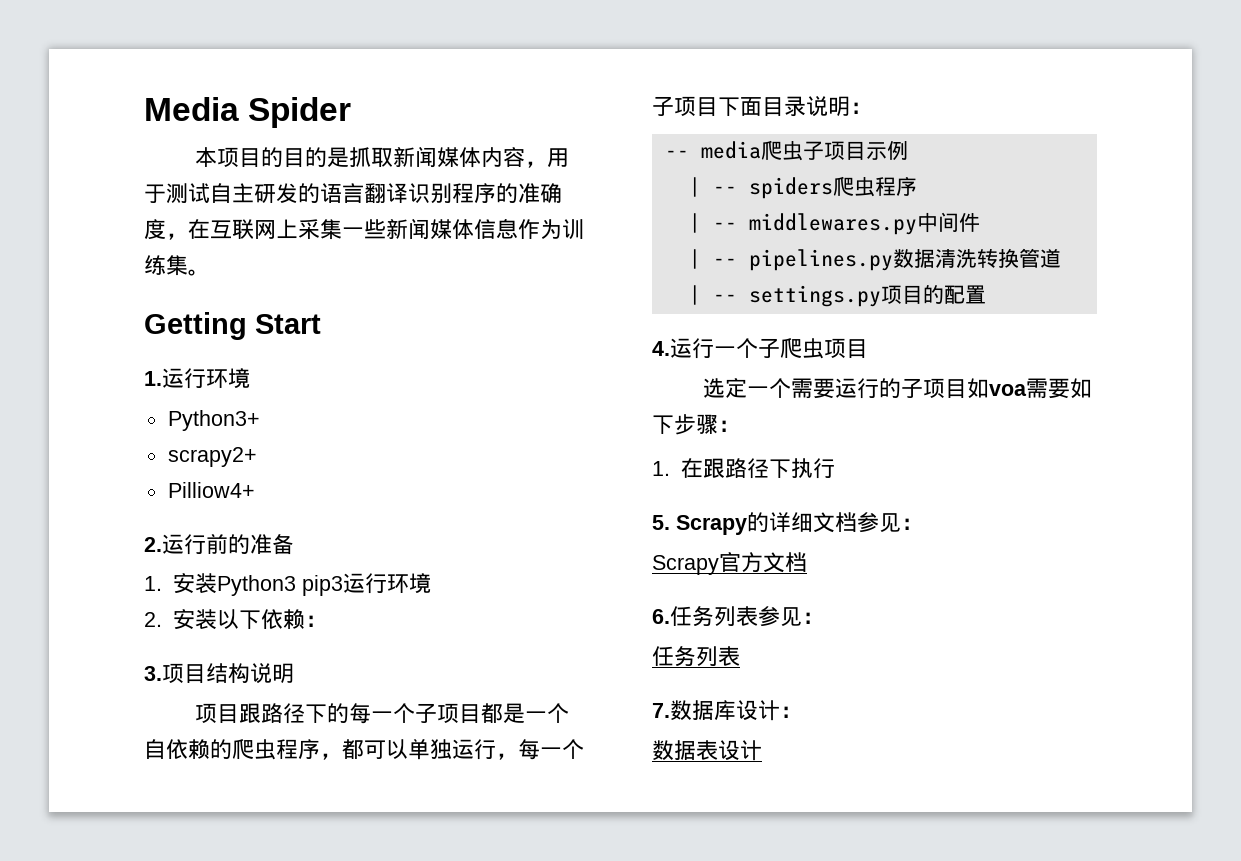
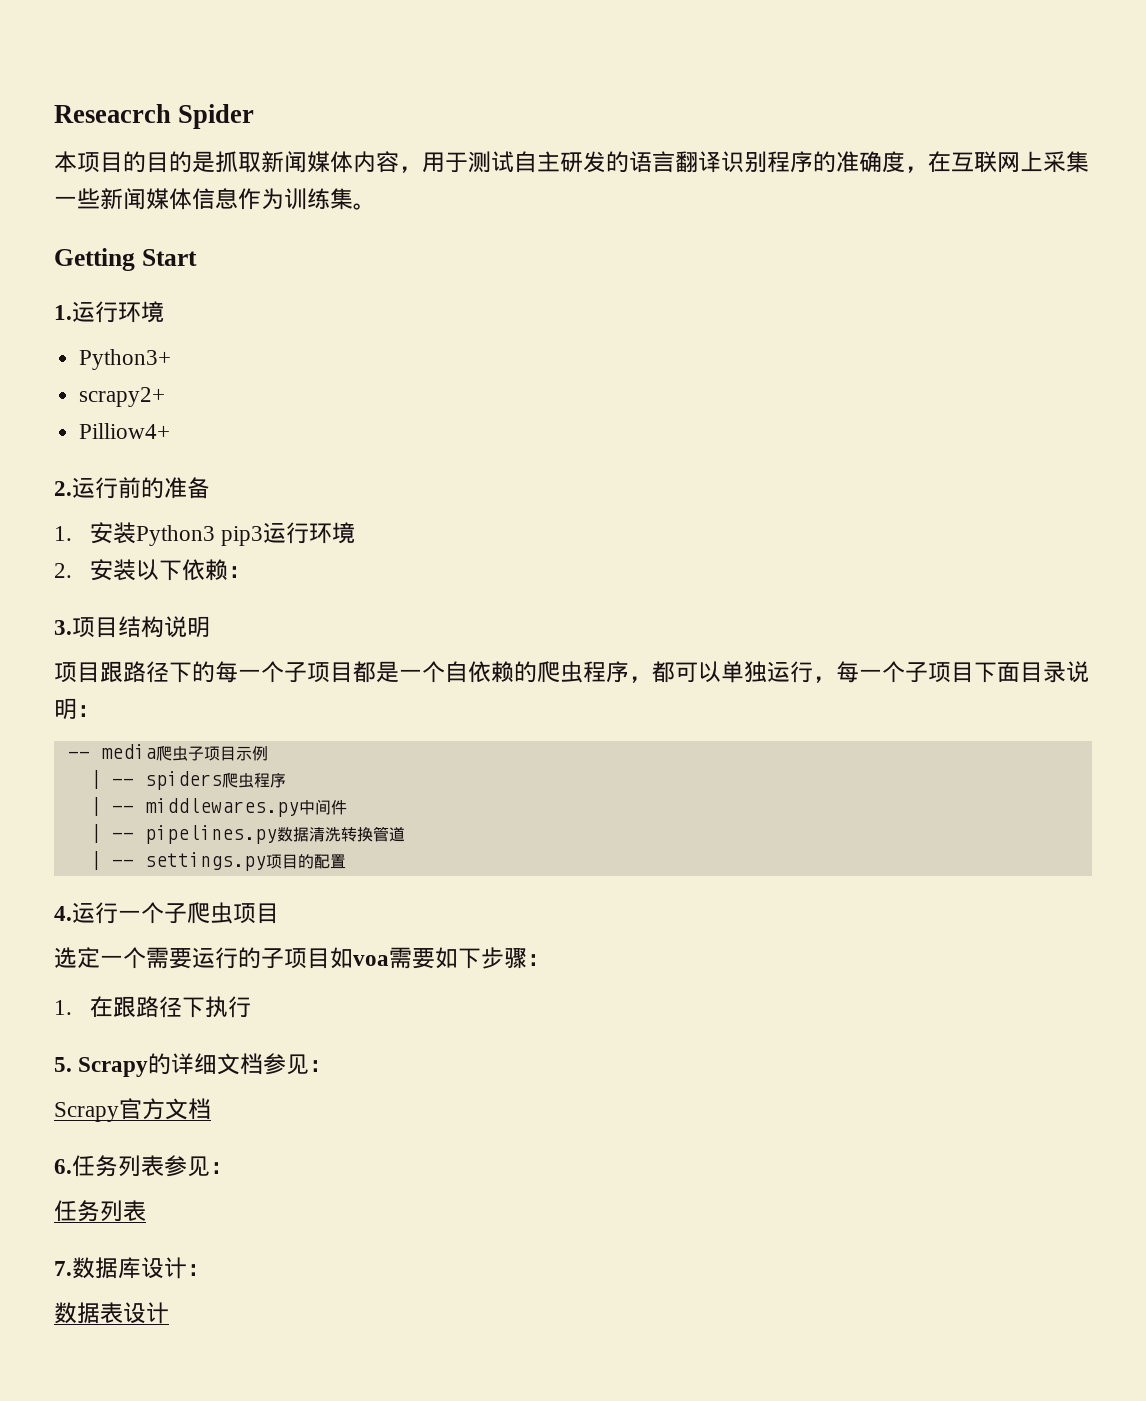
- Media Spider
+ Reseacrch Spider

